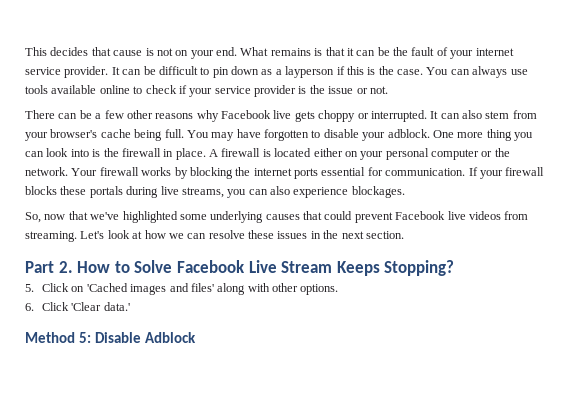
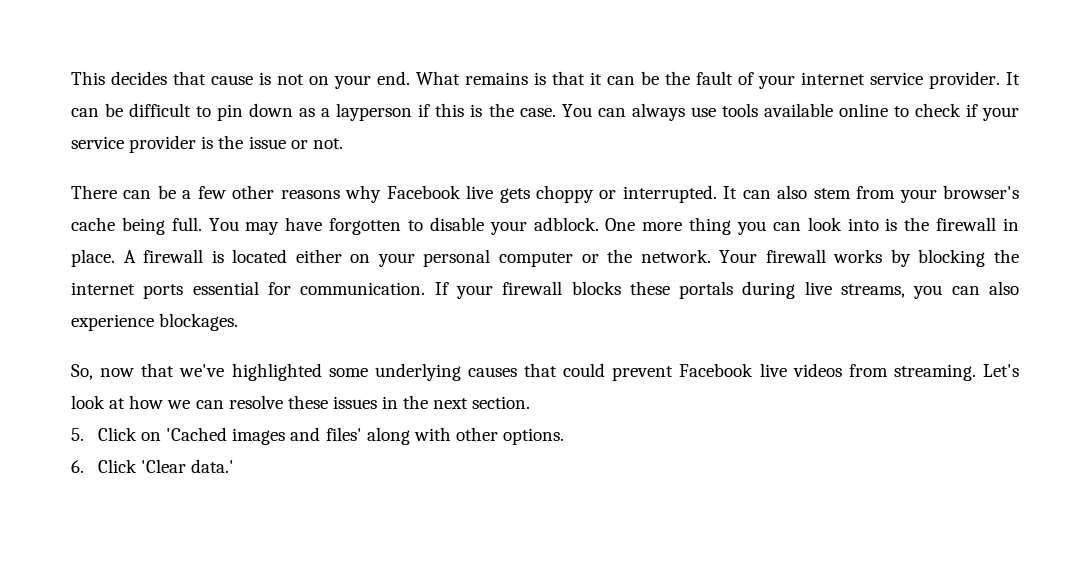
- Part 2. How to Solve Facebook Live Stream Keeps Stopping?
- Method 5: Disable Adblock

